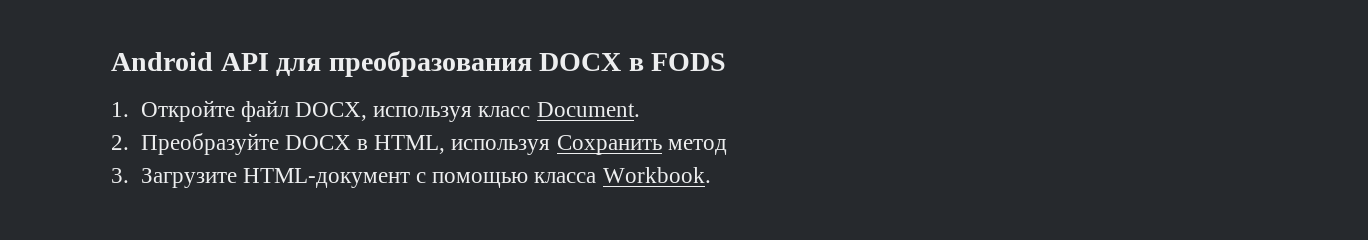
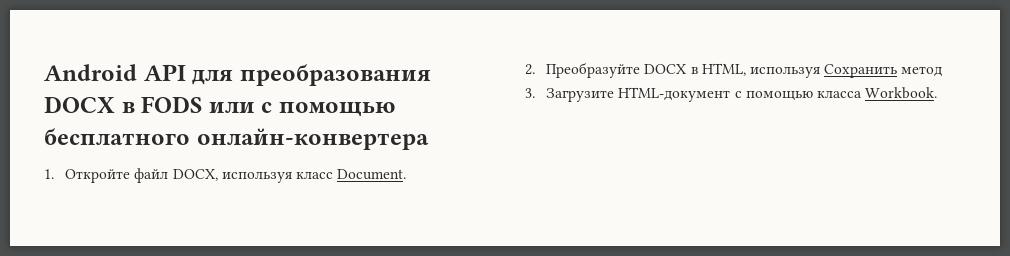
- Android API для преобразования DOCX в FODS
+ Android API для преобразования DOCX в FODS или с помощью бесплатного онлайн-конвертера

